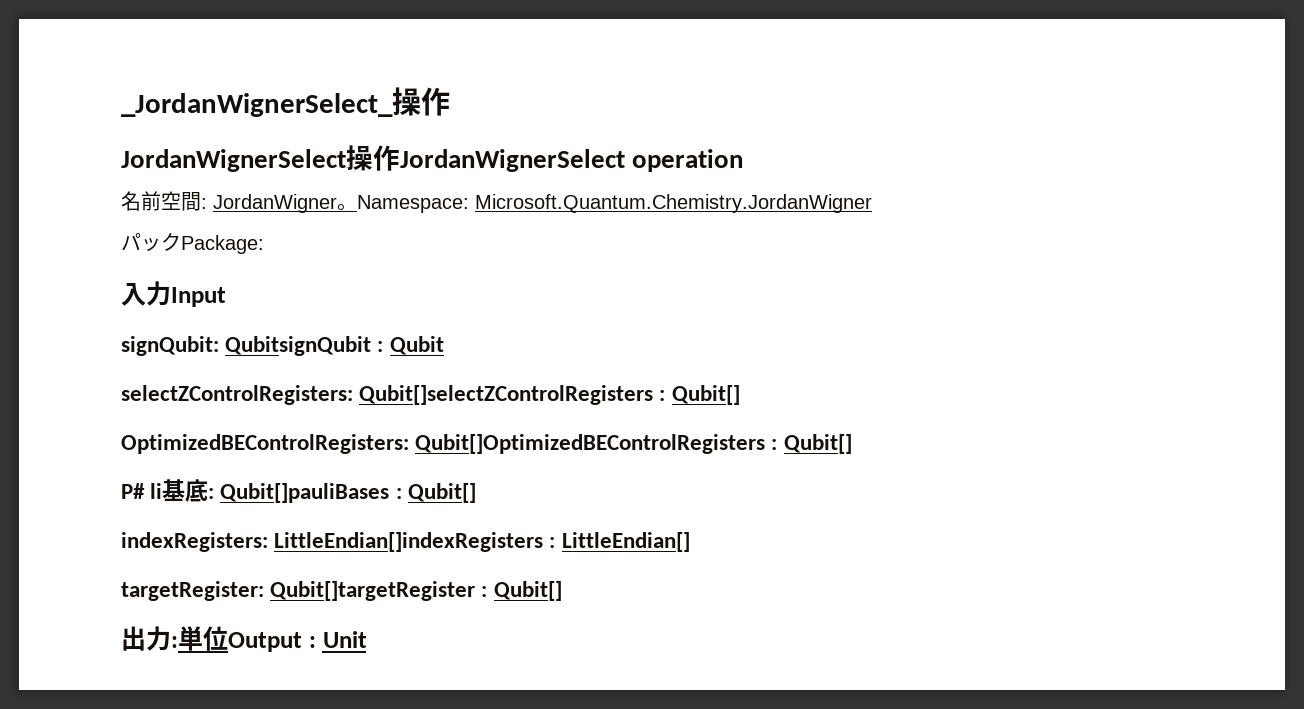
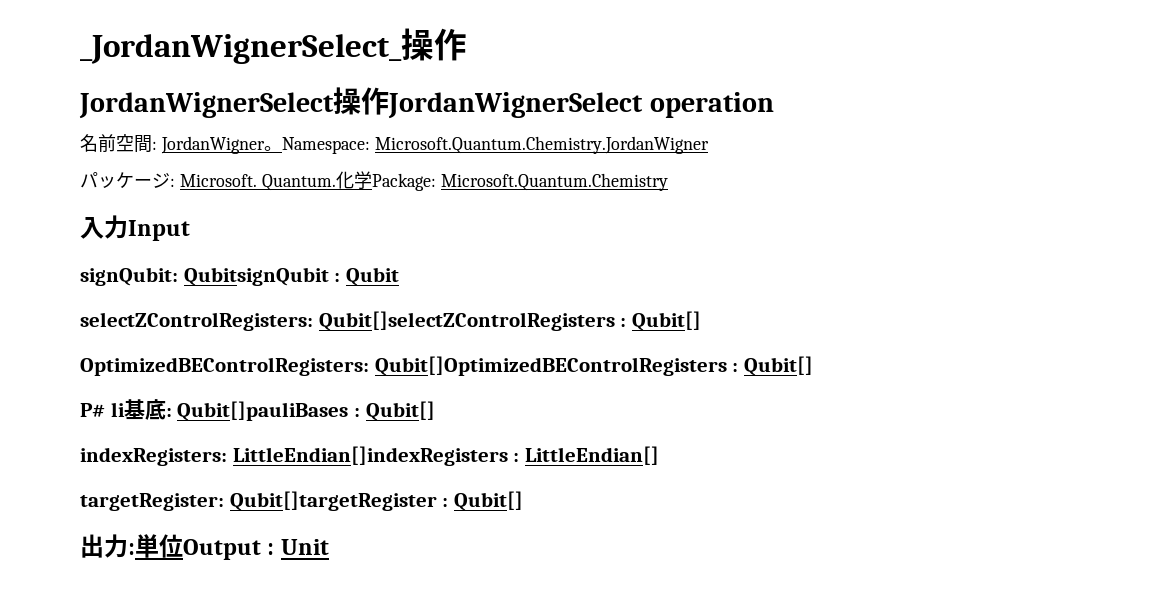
- パックPackage:
+ パッケージ: Microsoft. Quantum.化学Package: Microsoft.Quantum.Chemistry

